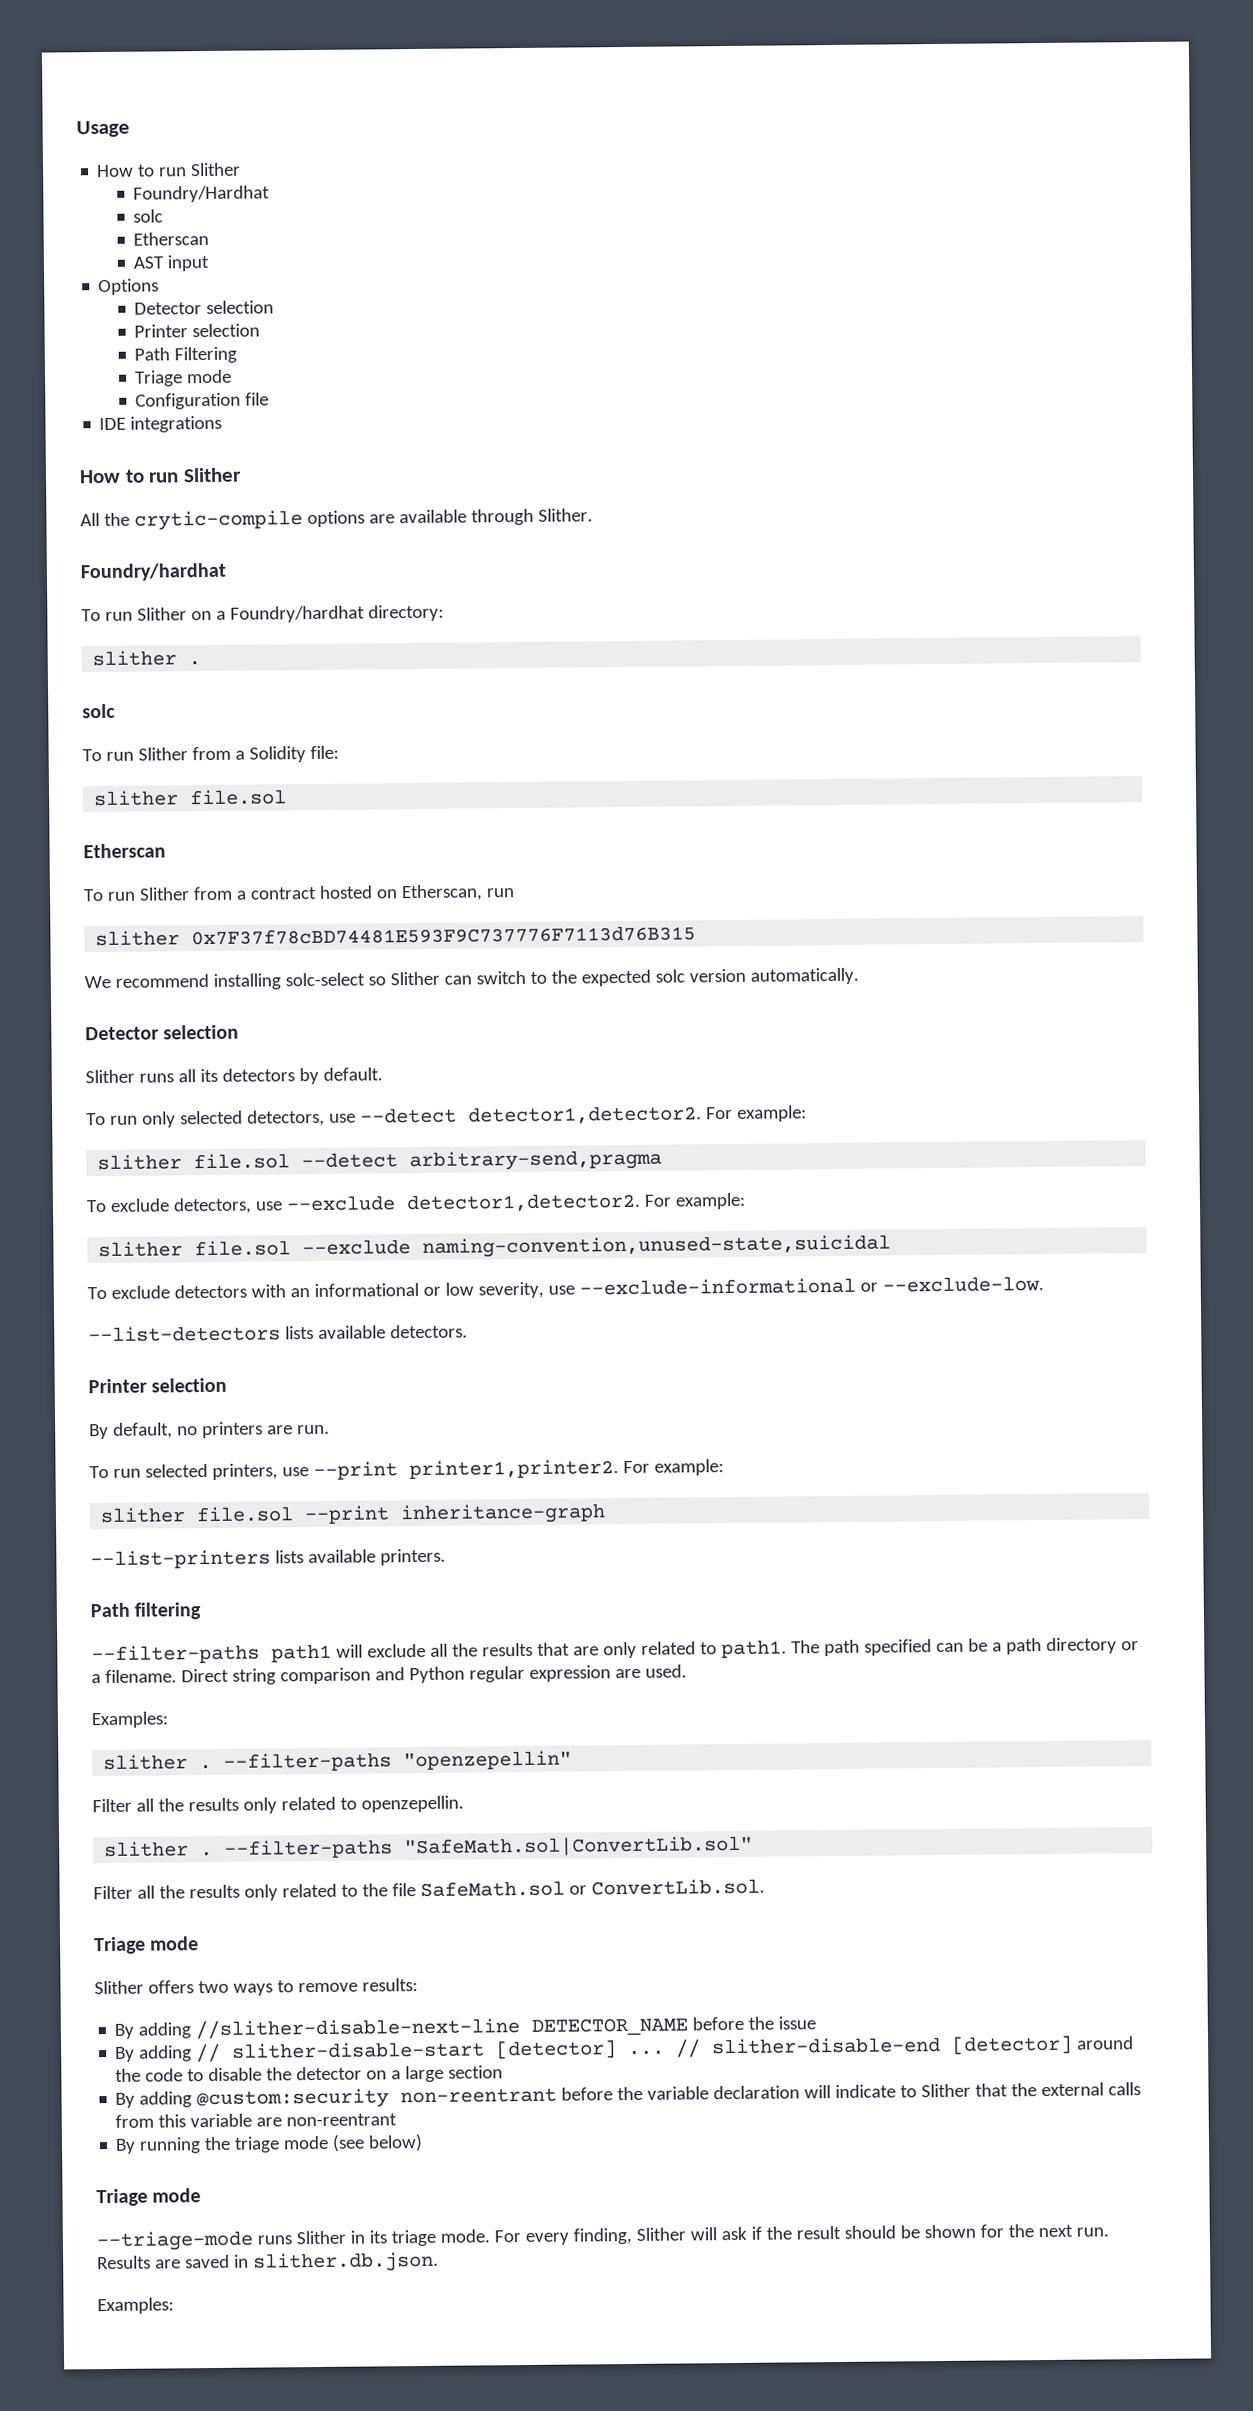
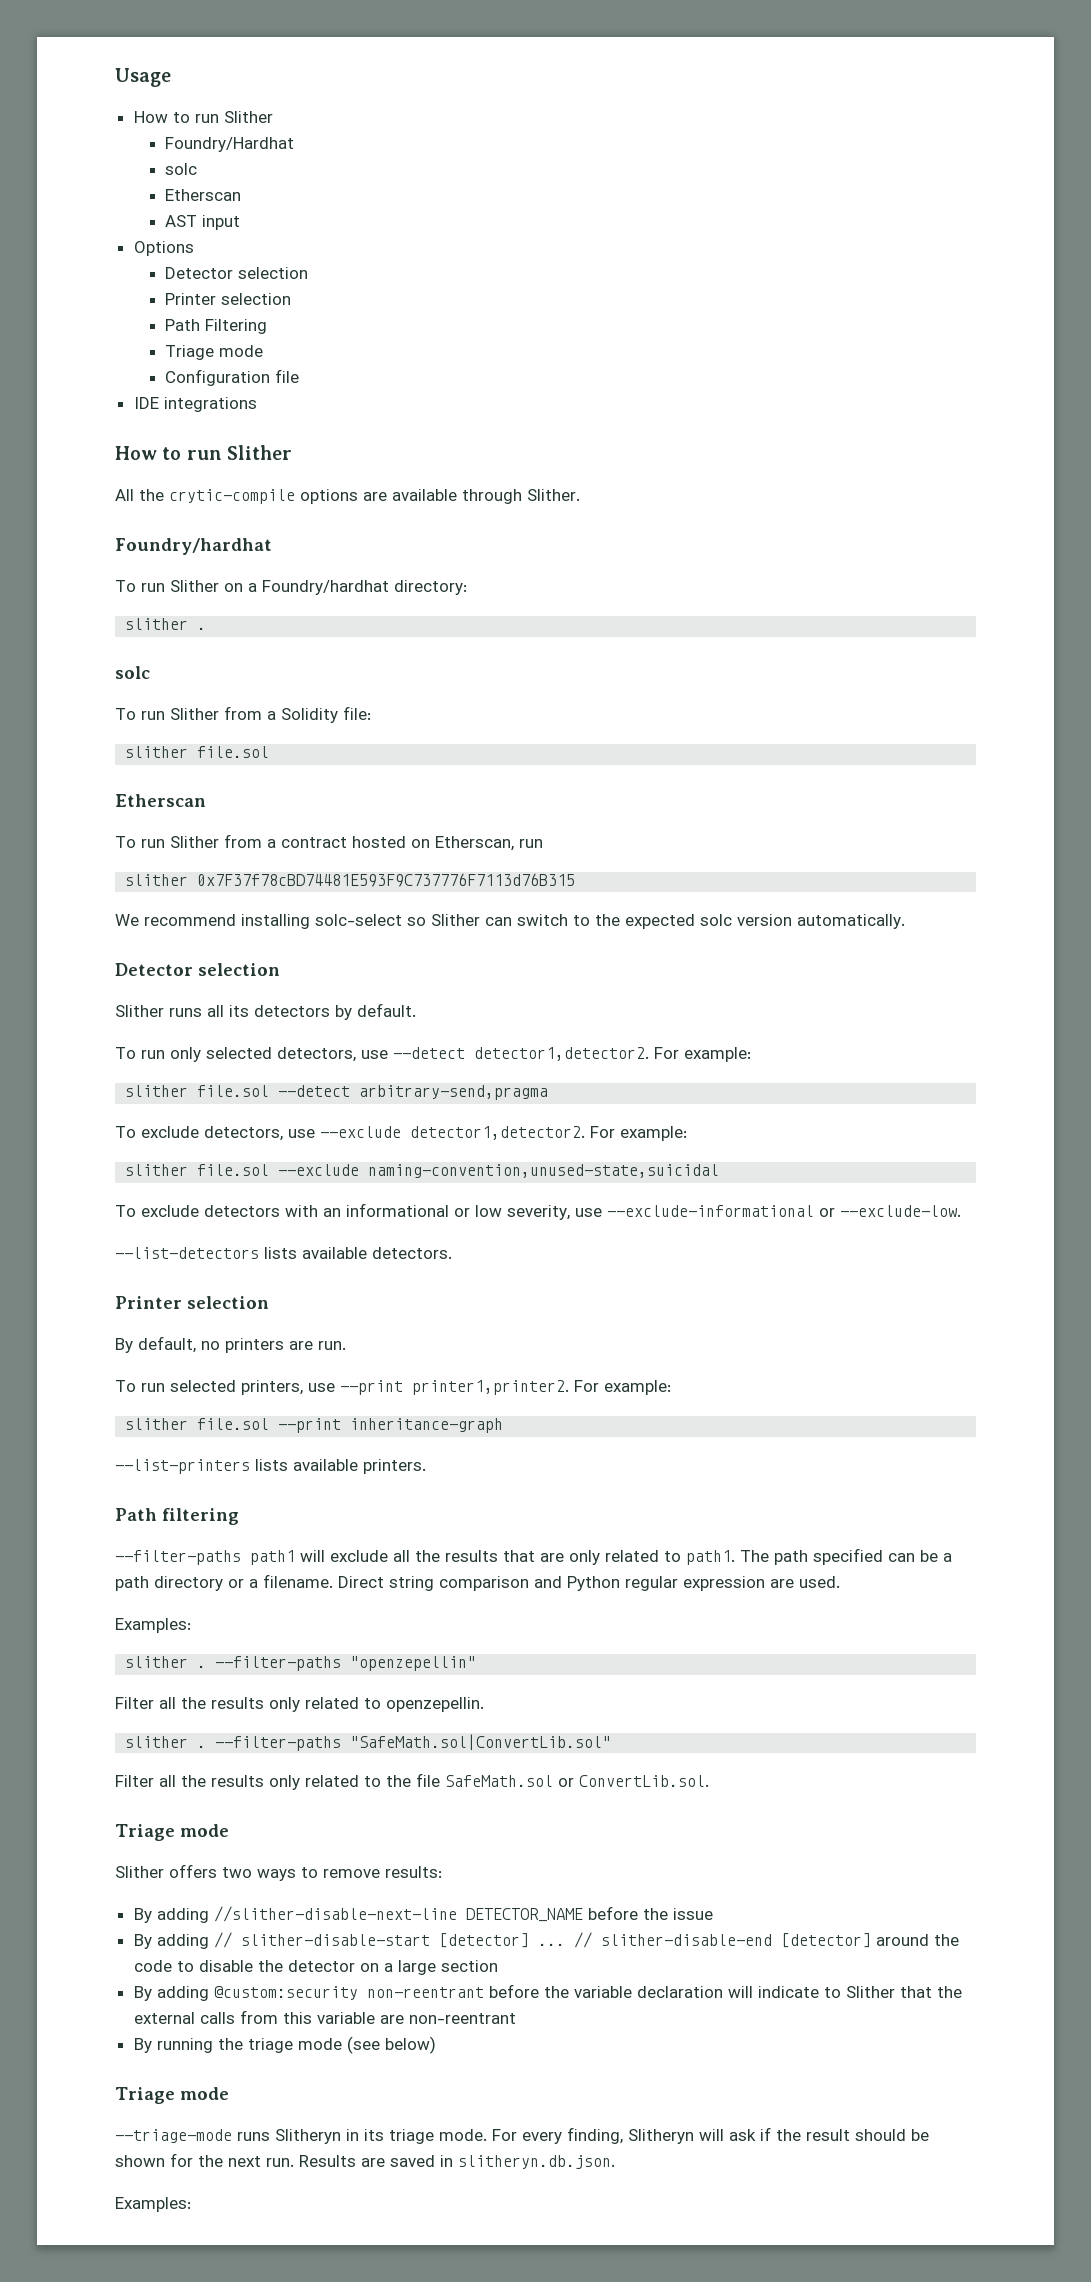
- --triage-mode runs Slither in its triage mode.
+ --triage-mode runs Slitheryn in its triage mode.
- For every finding, Slither will ask if the result should be shown for the next run.
+ For every finding, Slitheryn will ask if the result should be shown for the next run.
- Results are saved in slither.db.json.
+ Results are saved in slitheryn.db.json.

